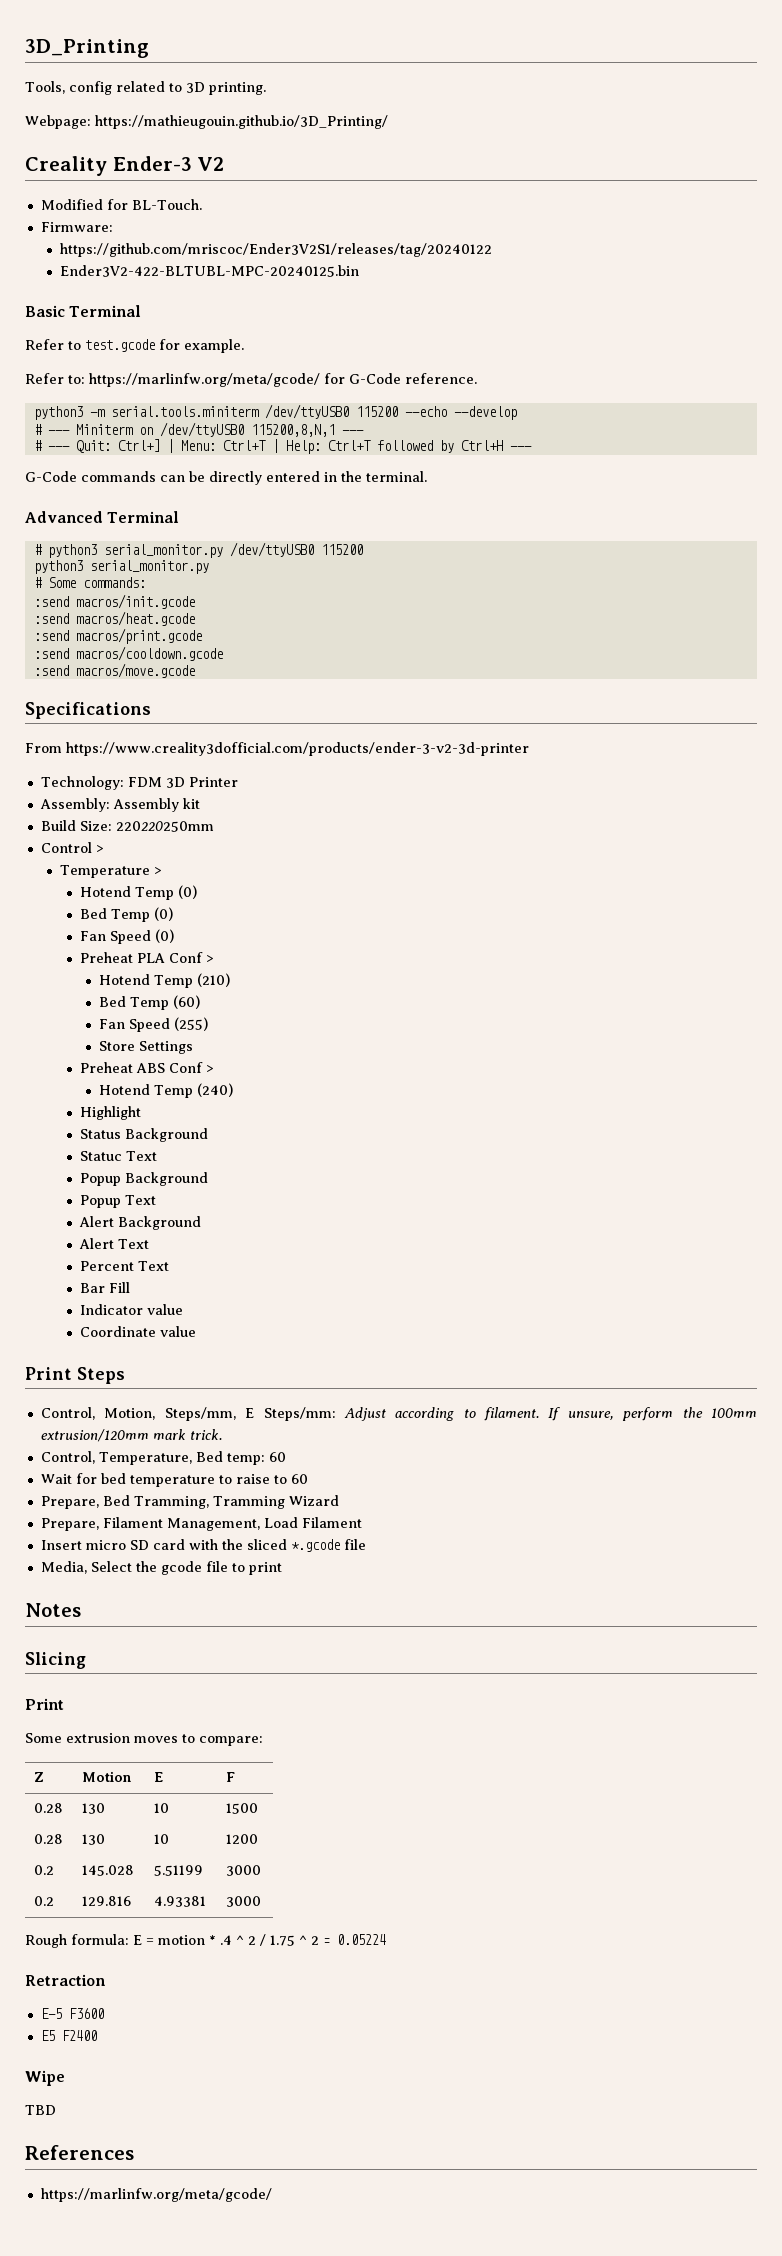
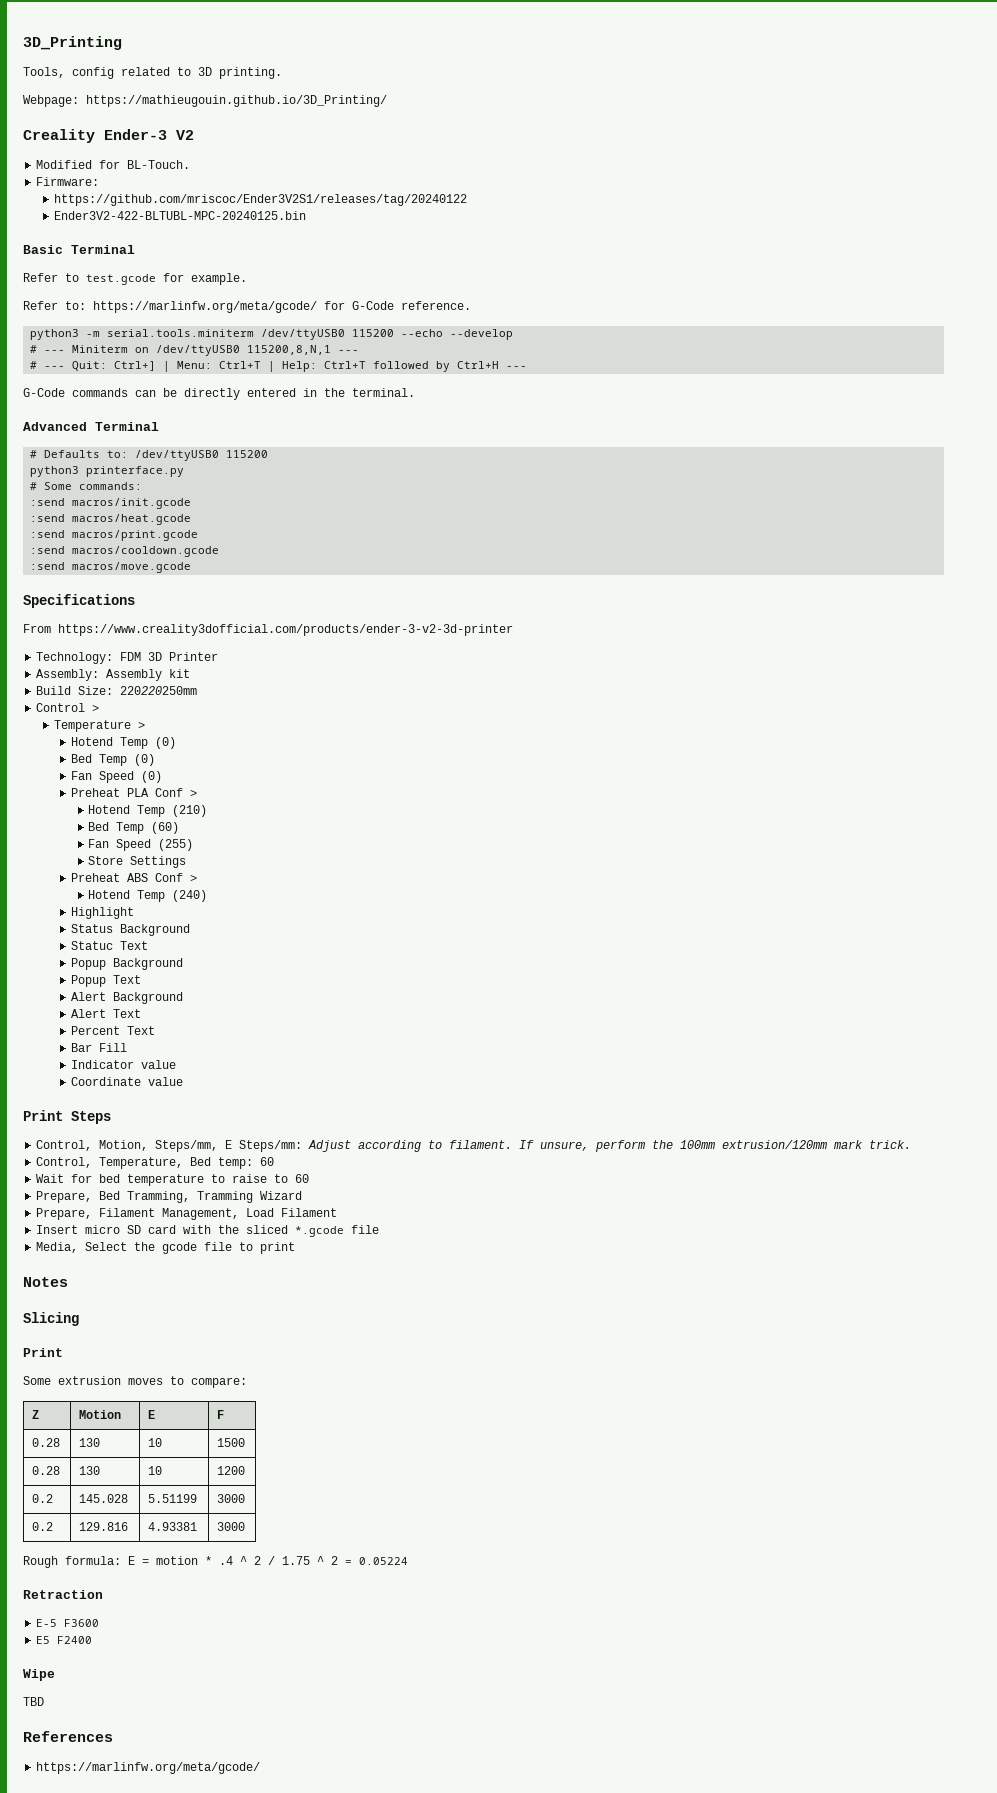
- # python3 serial_monitor.py /dev/ttyUSB0 115200
- python3 serial_monitor.py
+ # Defaults to: /dev/ttyUSB0 115200
+ python3 printerface.py

